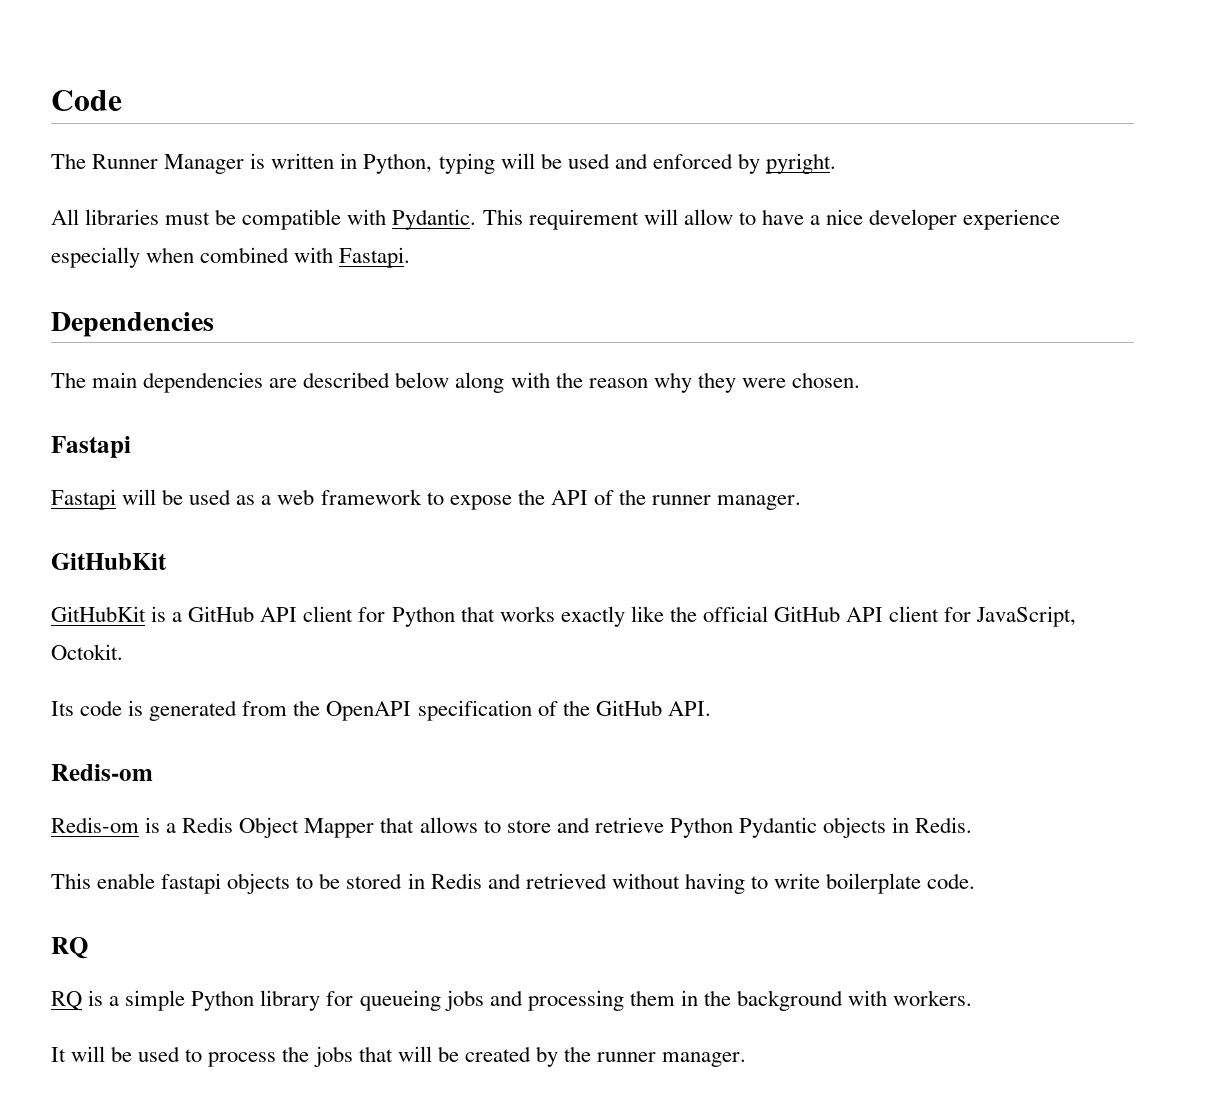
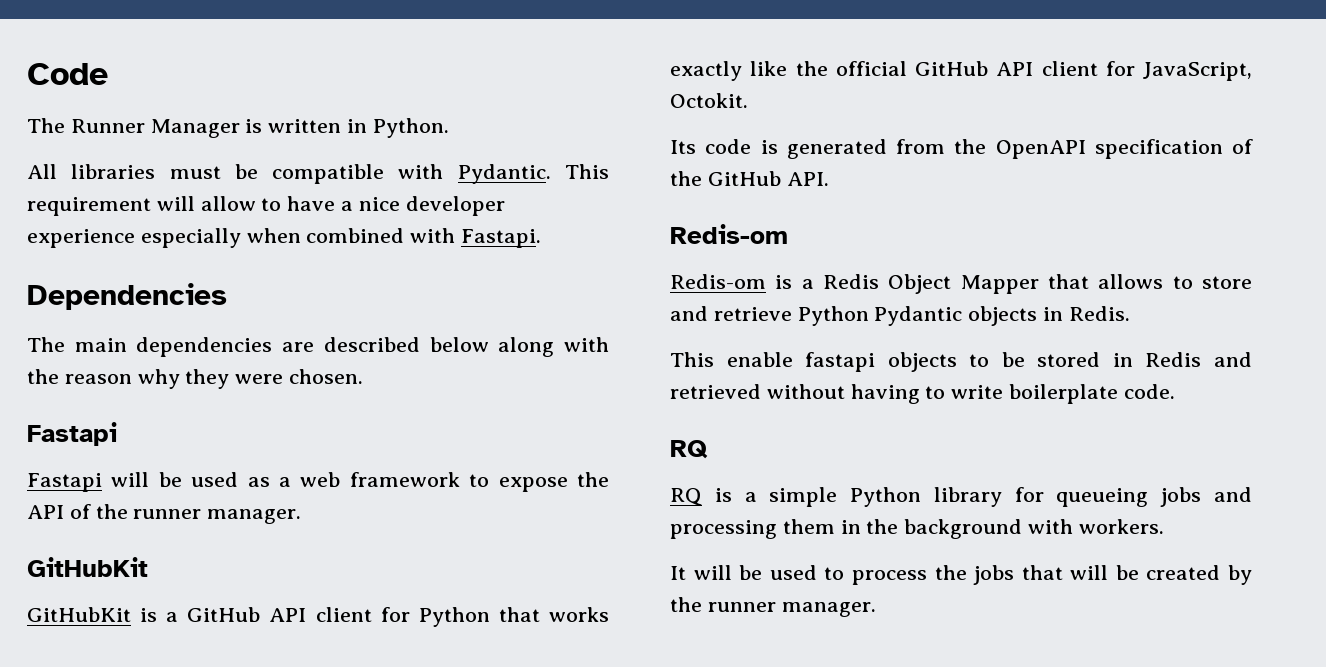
- The Runner Manager is written in Python, typing will be used and enforced by pyright.
+ The Runner Manager is written in Python.

